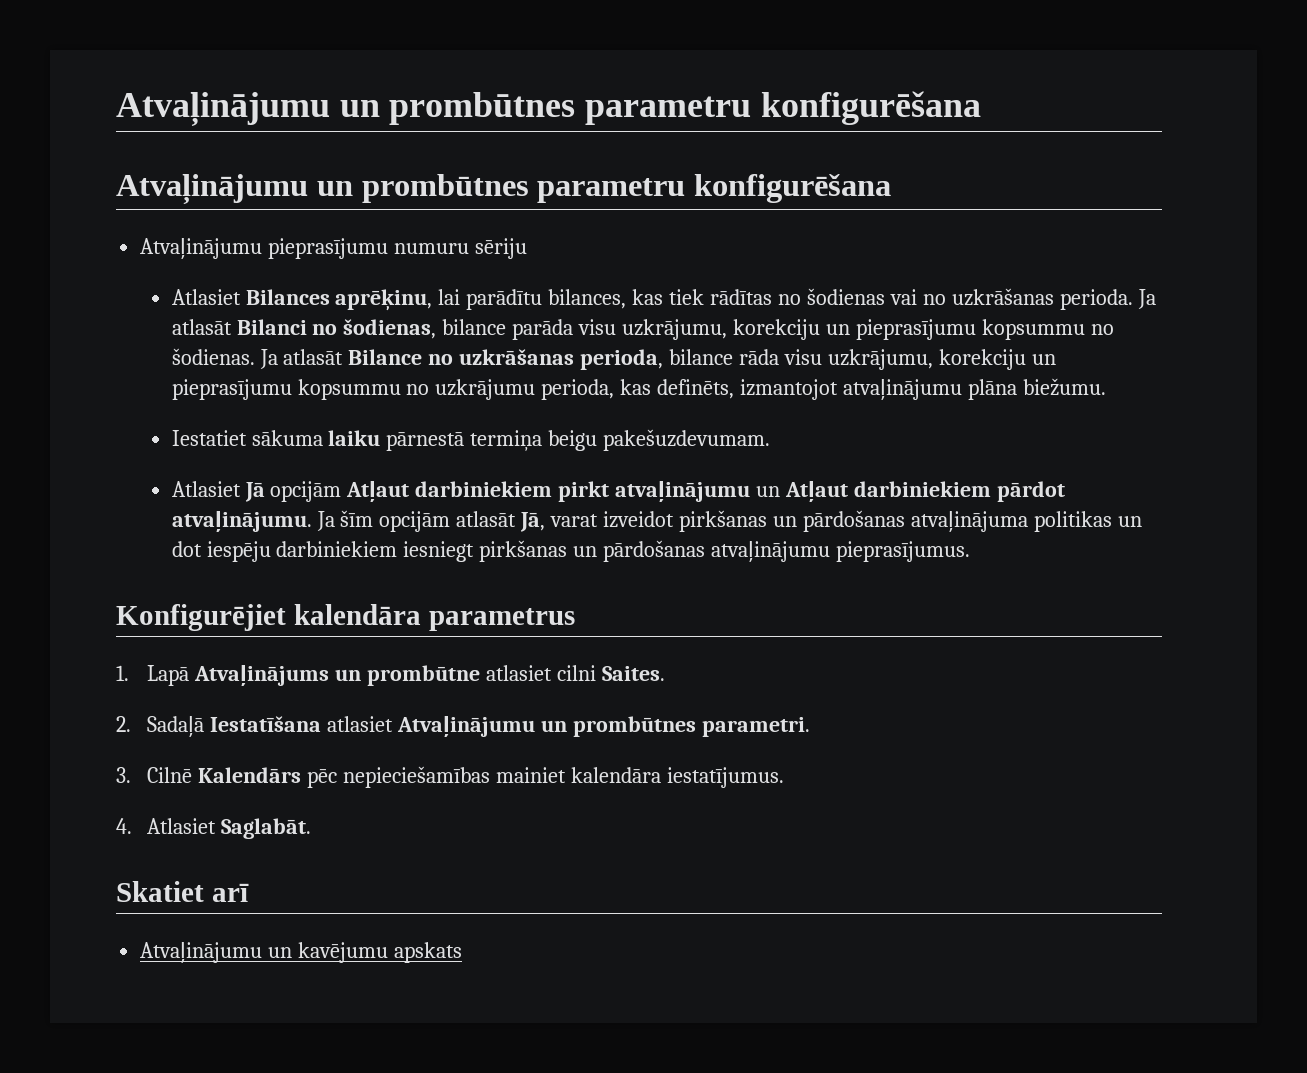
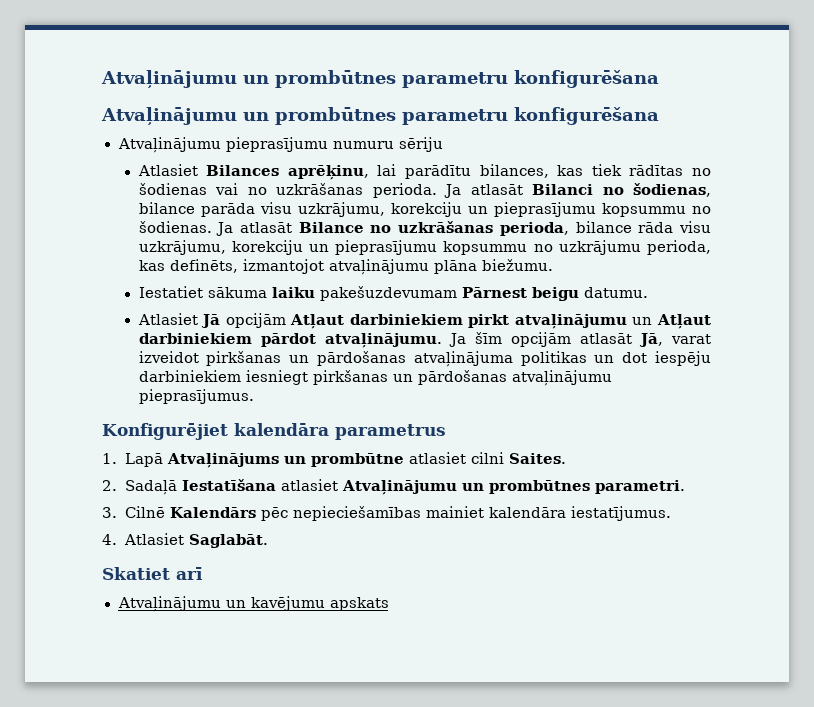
- Iestatiet sākuma laiku pārnestā termiņa beigu pakešuzdevumam.
+ Iestatiet sākuma laiku pakešuzdevumam Pārnest beigu datumu.

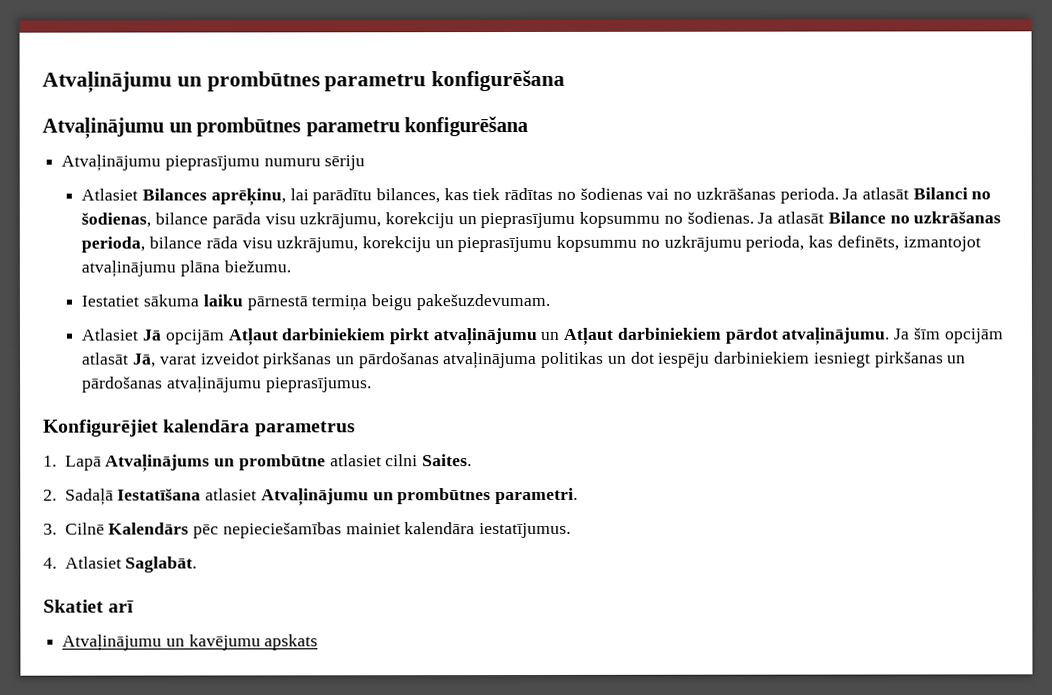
- Iestatiet sākuma laiku pakešuzdevumam Pārnest beigu datumu.
+ Iestatiet sākuma laiku pārnestā termiņa beigu pakešuzdevumam.

